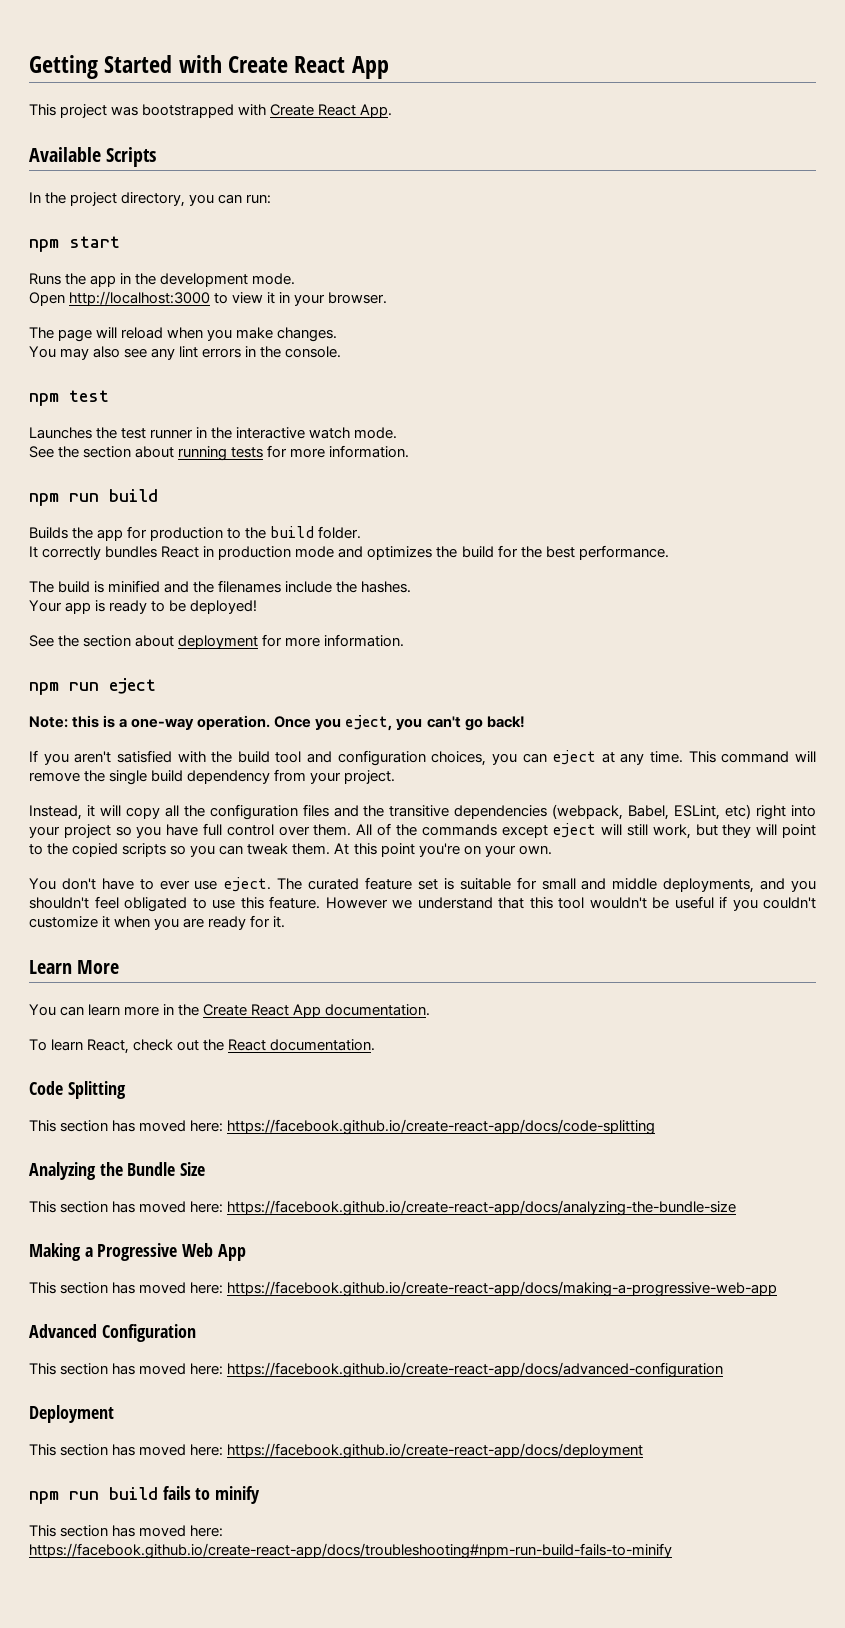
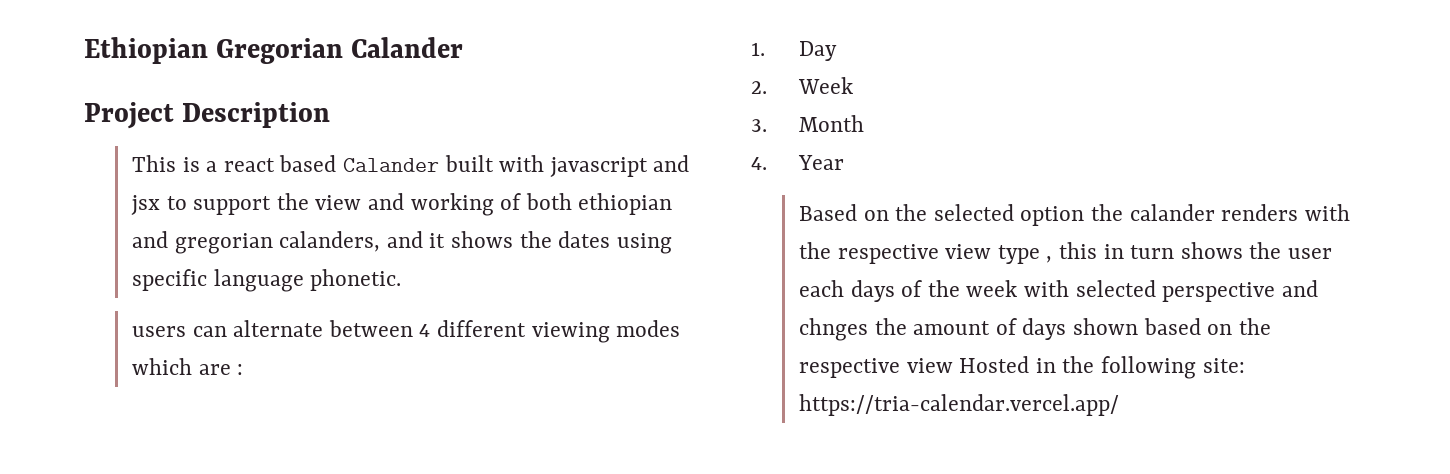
- Getting Started with Create React App
- This project was bootstrapped with Create React App.
- Available Scripts
- In the project directory, you can run:
- npm start
- Runs the app in the development mode.
- Open http://localhost:3000 to view it in your browser.
- The page will reload when you make changes.
- You may also see any lint errors in the console.
- npm test
- Launches the test runner in the interactive watch mode.
- See the section about running tests for more information.
- npm run build
- Builds the app for production to the build folder.
- It correctly bundles React in production mode and optimizes the build for the best performance.
- The build is minified and the filenames include the hashes.
- Your app is ready to be deployed!
- See the section about deployment for more information.
- npm run eject
- Note: this is a one-way operation. Once you eject, you can't go back!
- If you aren't satisfied with the build tool and configuration choices, you can eject at any time. This command will remove the single build dependency from your project.
- Instead, it will copy all the configuration files and the transitive dependencies (webpack, Babel, ESLint, etc) right into your project so you have full control over them. All of the commands except eject will still work, but they will point to the copied scripts so you can tweak them. At this point you're on your own.
- You don't have to ever use eject. The curated feature set is suitable for small and middle deployments, and you shouldn't feel obligated to use this feature. However we understand that this tool wouldn't be useful if you couldn't customize it when you are ready for it.
- Learn More
- You can learn more in the Create React App documentation.
- To learn React, check out the React documentation.
- Code Splitting
- This section has moved here: https://facebook.github.io/create-react-app/docs/code-splitting
- Analyzing the Bundle Size
- This section has moved here: https://facebook.github.io/create-react-app/docs/analyzing-the-bundle-size
- Making a Progressive Web App
- This section has moved here: https://facebook.github.io/create-react-app/docs/making-a-progressive-web-app
- Advanced Configuration
- This section has moved here: https://facebook.github.io/create-react-app/docs/advanced-configuration
- Deployment
- This section has moved here: https://facebook.github.io/create-react-app/docs/deployment
- npm run build fails to minify
- This section has moved here: https://facebook.github.io/create-react-app/docs/troubleshooting#npm-run-build-fails-to-minify
+ Ethiopian Gregorian Calander
+ Project Description
+ This is a react based Calander built with javascript and jsx to support the view and working of both ethiopian and gregorian calanders, and it shows the dates using specific language phonetic.
+ users can alternate between 4 different viewing modes which are :
+ 1. Day
+ 2. Week
+ 3. Month
+ 4. Year
+ Based on the selected option the calander renders with the respective view type , this in turn shows the user each days of the week with selected perspective and chnges the amount of days shown based on the respective view Hosted in the following site: https://tria-calendar.vercel.app/

